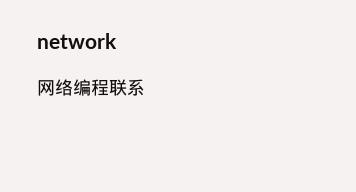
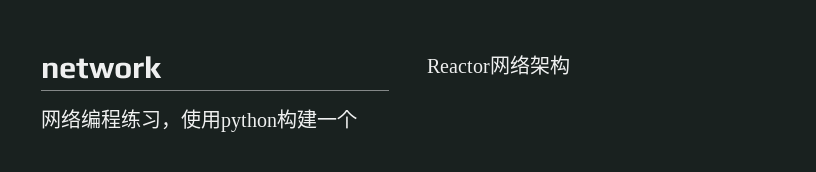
- 网络编程联系
+ 网络编程练习，使用python构建一个Reactor网络架构

